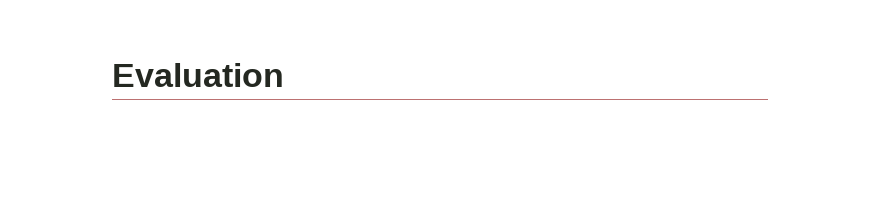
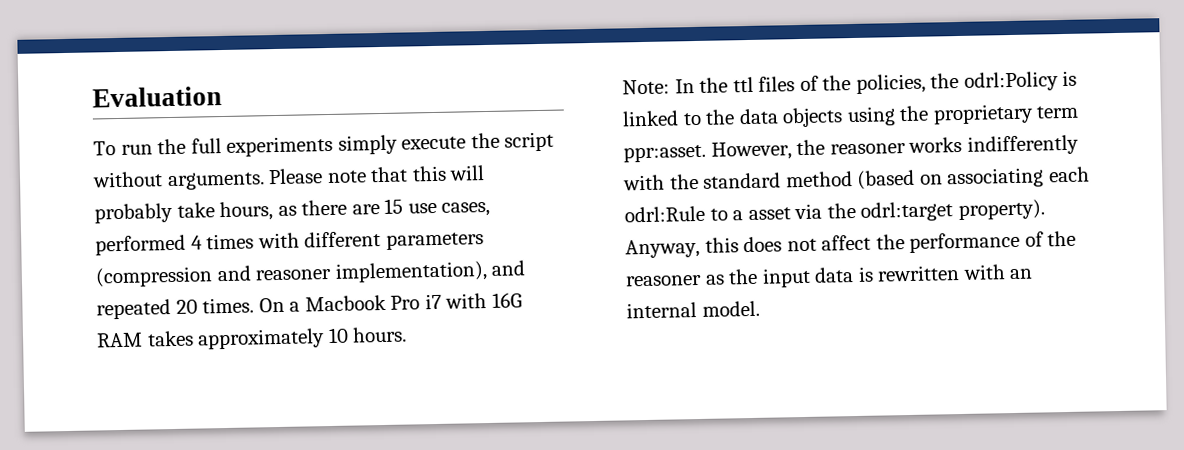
+ To run the full experiments simply execute the script without arguments. Please note that this will probably take hours, as there are 15 use cases, performed 4 times with different parameters (compression and reasoner implementation), and repeated 20 times. On a Macbook Pro i7 with 16G RAM takes approximately 10 hours.
+ Note: In the ttl files of the policies, the odrl:Policy is linked to the data objects using the proprietary term ppr:asset. However, the reasoner works indifferently with the standard method (based on associating each odrl:Rule to a asset via the odrl:target property). Anyway, this does not affect the performance of the reasoner as the input data is rewritten with an internal model.

